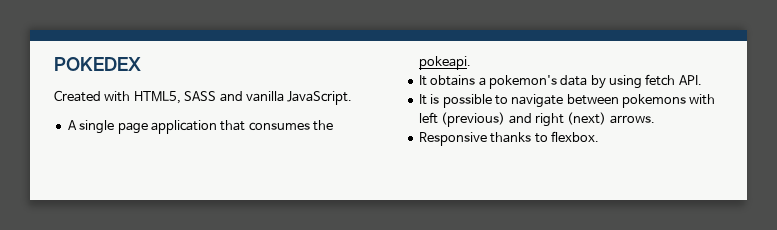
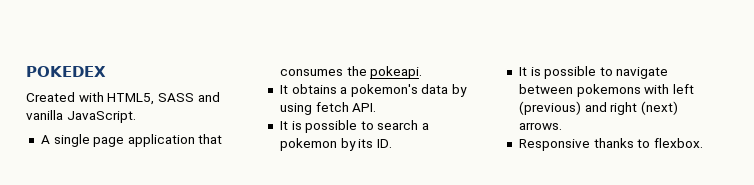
+ It is possible to search a pokemon by its ID.

